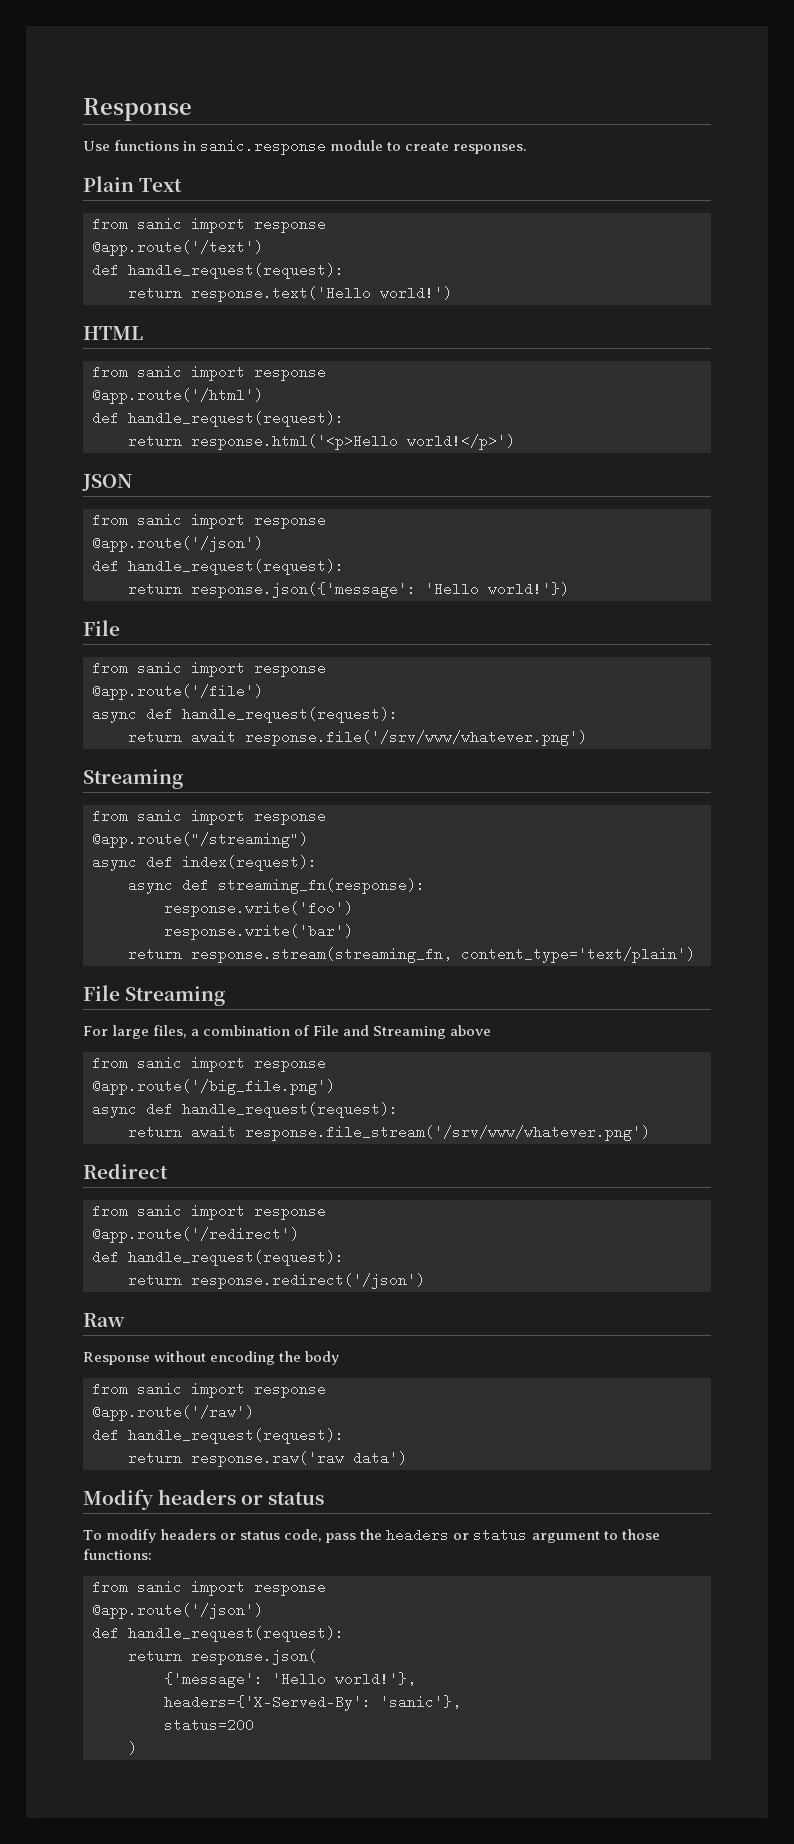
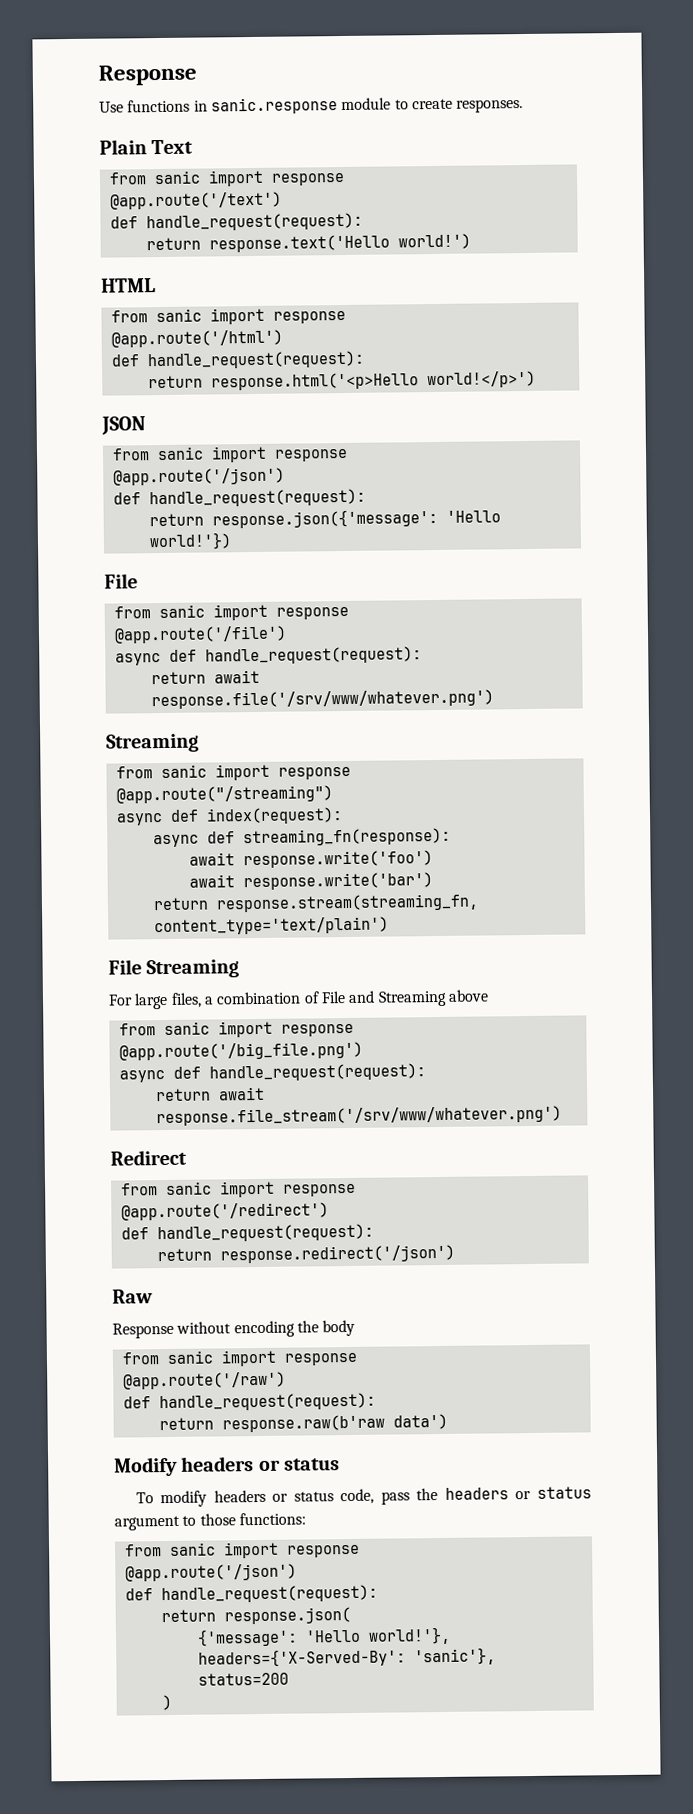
- response.write('foo')
+ await response.write('foo')
- response.write('bar')
+ await response.write('bar')
- return response.raw('raw data')
+ return response.raw(b'raw data')

